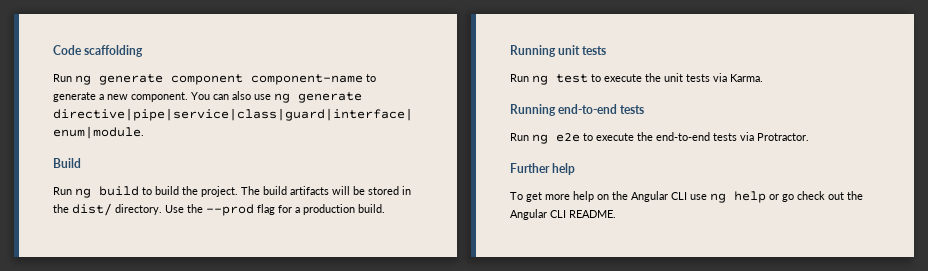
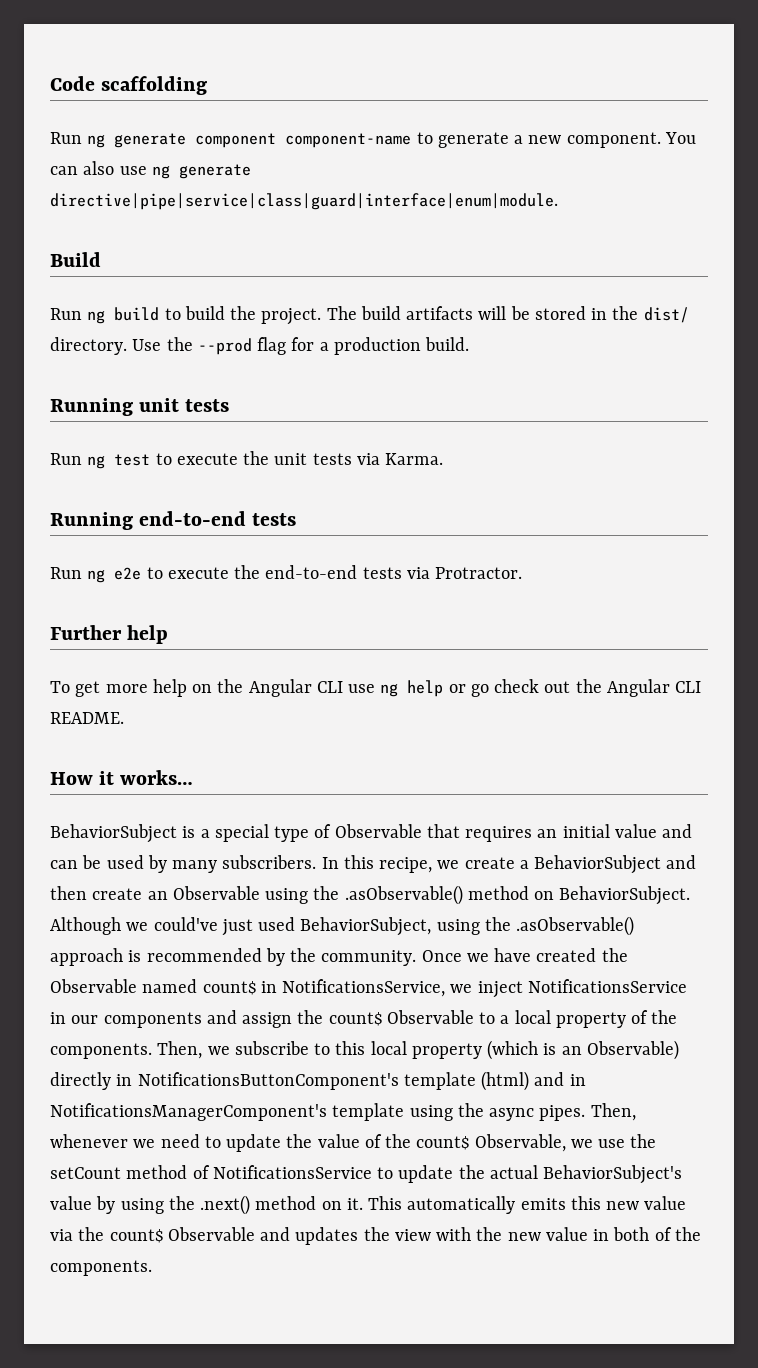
+ How it works…
+ BehaviorSubject is a special type of Observable that requires an initial value and can be used by many subscribers. In this recipe, we create a BehaviorSubject and then create an Observable using the .asObservable() method on BehaviorSubject. Although we could've just used BehaviorSubject, using the .asObservable() approach is recommended by the community. Once we have created the Observable named count$ in NotificationsService, we inject NotificationsService in our components and assign the count$ Observable to a local property of the components. Then, we subscribe to this local property (which is an Observable) directly in NotificationsButtonComponent's template (html) and in NotificationsManagerComponent's template using the async pipes. Then, whenever we need to update the value of the count$ Observable, we use the setCount method of NotificationsService to update the actual BehaviorSubject's value by using the .next() method on it. This automatically emits this new value via the count$ Observable and updates the view with the new value in both of the components.

